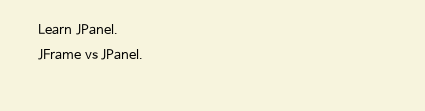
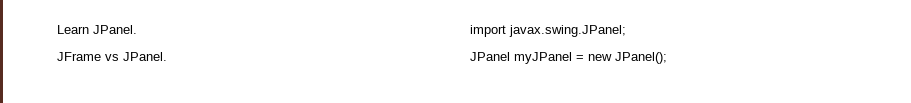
+ import javax.swing.JPanel;
+ JPanel myJPanel = new JPanel();

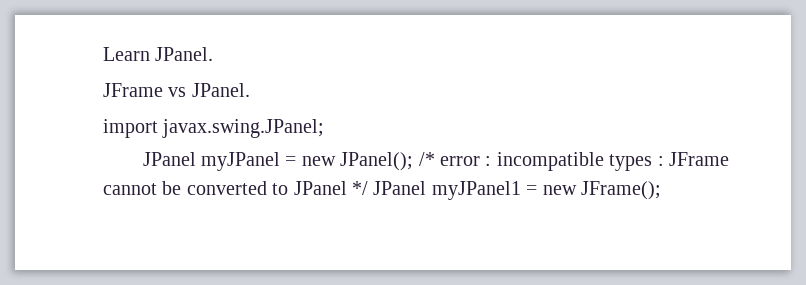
- JPanel myJPanel = new JPanel();
+ JPanel myJPanel = new JPanel(); /* error : incompatible types : JFrame cannot be converted to JPanel */ JPanel myJPanel1 = new JFrame();

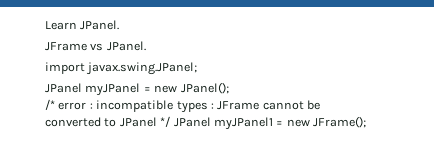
- JPanel myJPanel = new JPanel(); /* error : incompatible types : JFrame cannot be converted to JPanel */ JPanel myJPanel1 = new JFrame();
+ JPanel myJPanel = new JPanel();
+ /* error : incompatible types : JFrame cannot be converted to JPanel */ JPanel myJPanel1 = new JFrame();

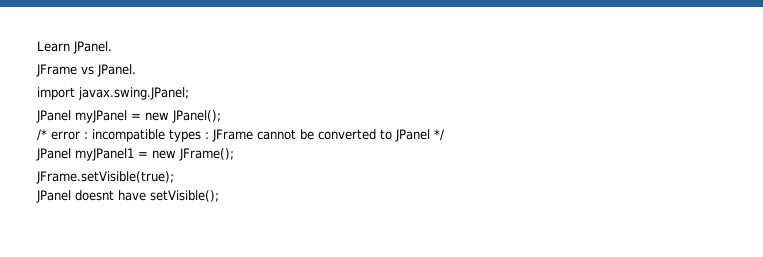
- /* error : incompatible types : JFrame cannot be converted to JPanel */ JPanel myJPanel1 = new JFrame();
+ /* error : incompatible types : JFrame cannot be converted to JPanel */
+ JPanel myJPanel1 = new JFrame();
+ JFrame.setVisible(true);
+ JPanel doesnt have setVisible();

